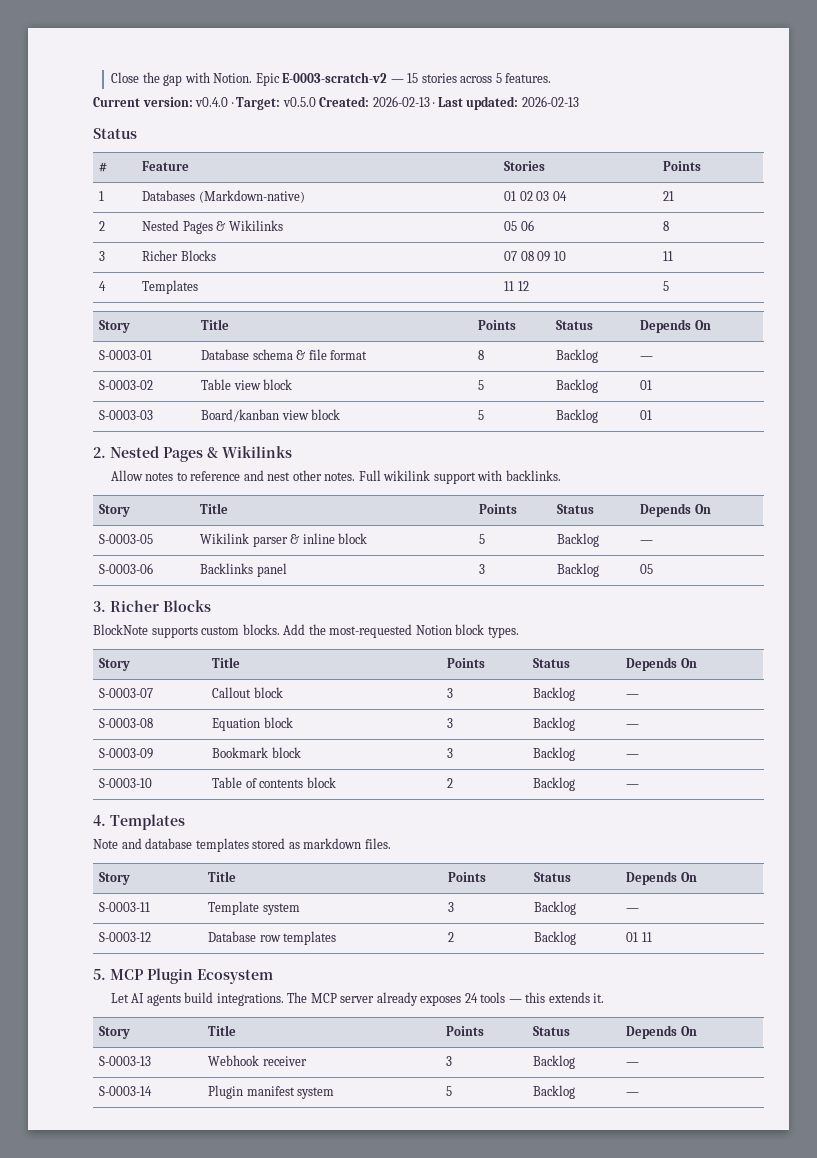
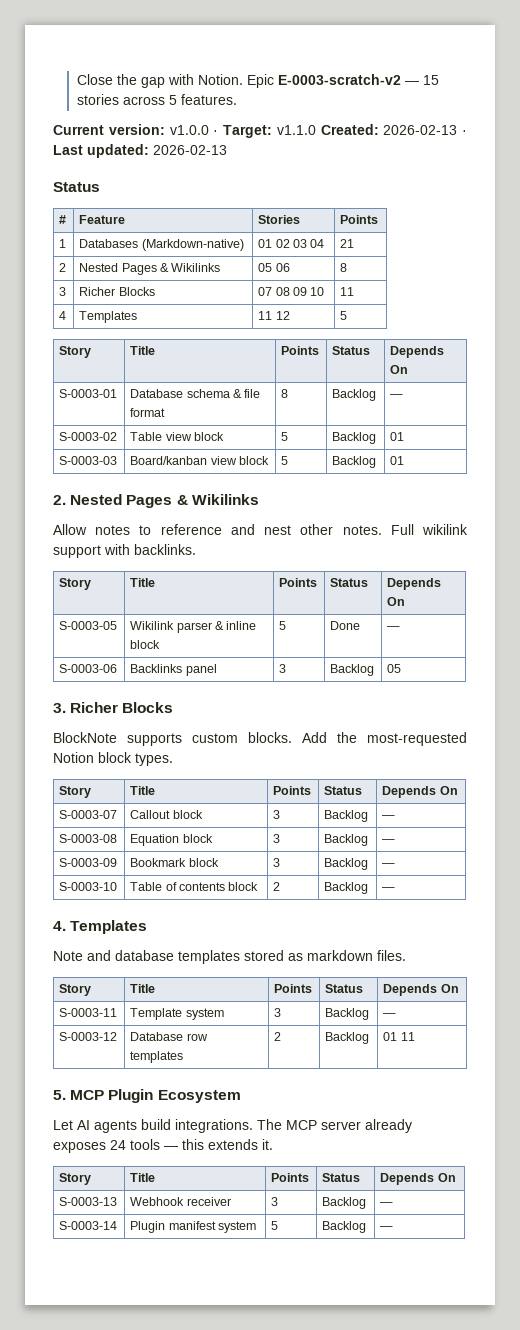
- Current version: v0.4.0 · Target: v0.5.0 Created: 2026-02-13 · Last updated: 2026-02-13
+ Current version: v1.0.0 · Target: v1.1.0 Created: 2026-02-13 · Last updated: 2026-02-13
- S-0003-05 | Wikilink parser & inline block | 5 | Backlog | —
+ S-0003-05 | Wikilink parser & inline block | 5 | Done | —

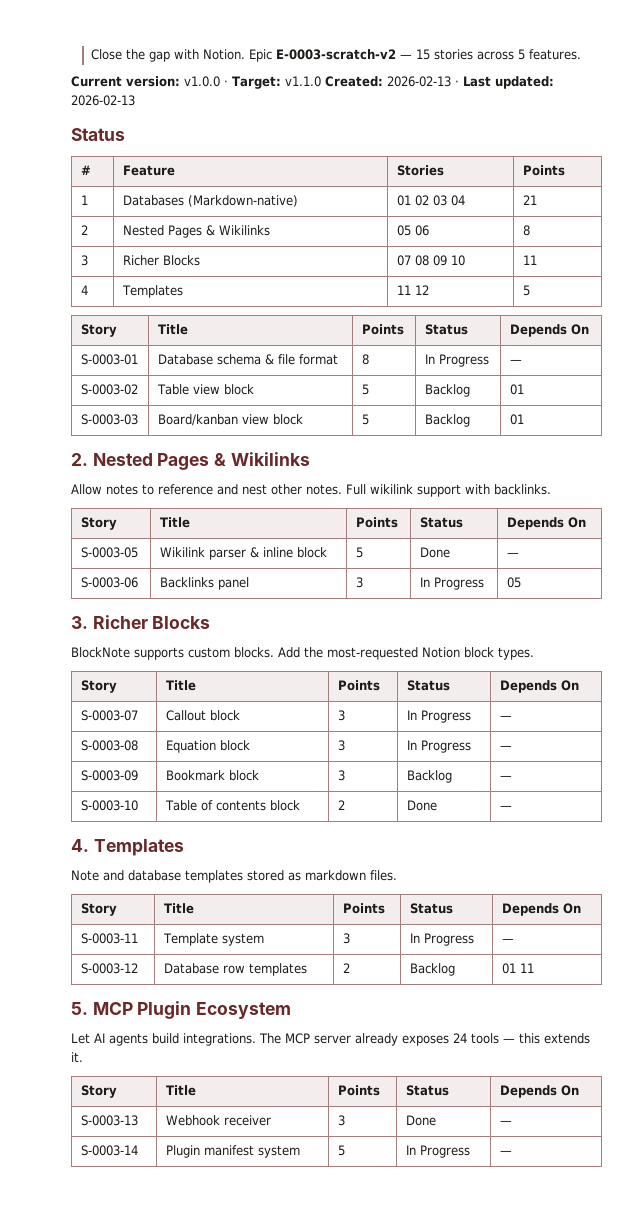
- S-0003-01 | Database schema & file format | 8 | Backlog | —
+ S-0003-01 | Database schema & file format | 8 | In Progress | —
- S-0003-06 | Backlinks panel | 3 | Backlog | 05
+ S-0003-06 | Backlinks panel | 3 | In Progress | 05
- S-0003-07 | Callout block | 3 | Backlog | —
+ S-0003-07 | Callout block | 3 | In Progress | —
- S-0003-08 | Equation block | 3 | Backlog | —
+ S-0003-08 | Equation block | 3 | In Progress | —
- S-0003-10 | Table of contents block | 2 | Backlog | —
+ S-0003-10 | Table of contents block | 2 | Done | —
- S-0003-11 | Template system | 3 | Backlog | —
+ S-0003-11 | Template system | 3 | In Progress | —
- S-0003-13 | Webhook receiver | 3 | Backlog | —
+ S-0003-13 | Webhook receiver | 3 | Done | —
- S-0003-14 | Plugin manifest system | 5 | Backlog | —
+ S-0003-14 | Plugin manifest system | 5 | In Progress | —

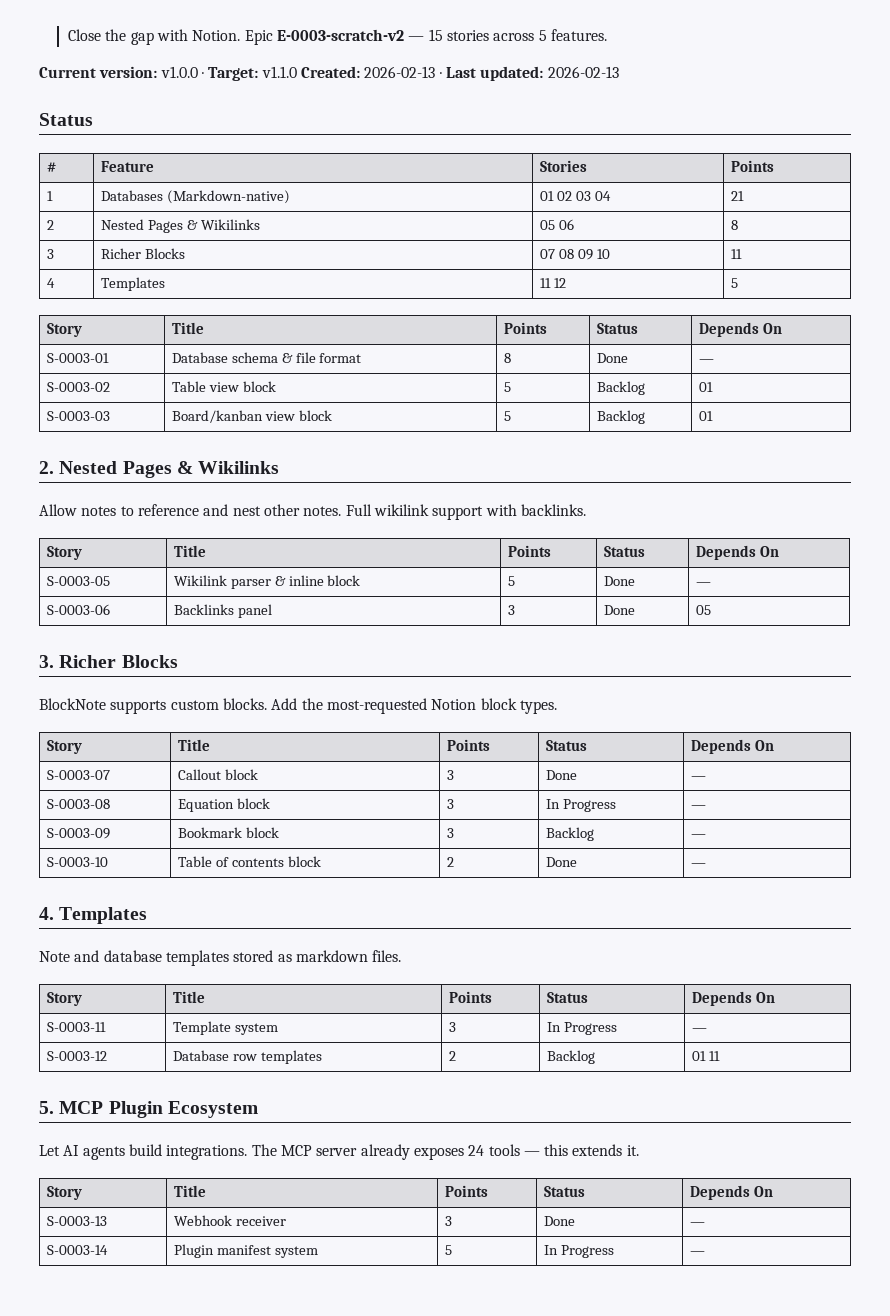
- S-0003-01 | Database schema & file format | 8 | In Progress | —
+ S-0003-01 | Database schema & file format | 8 | Done | —
- S-0003-06 | Backlinks panel | 3 | In Progress | 05
+ S-0003-06 | Backlinks panel | 3 | Done | 05
- S-0003-07 | Callout block | 3 | In Progress | —
+ S-0003-07 | Callout block | 3 | Done | —

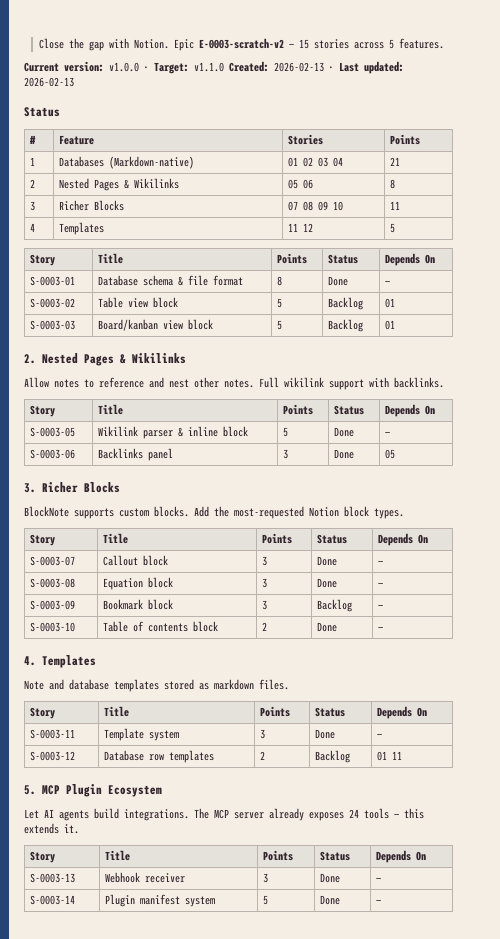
- S-0003-08 | Equation block | 3 | In Progress | —
+ S-0003-08 | Equation block | 3 | Done | —
- S-0003-11 | Template system | 3 | In Progress | —
+ S-0003-11 | Template system | 3 | Done | —
- S-0003-14 | Plugin manifest system | 5 | In Progress | —
+ S-0003-14 | Plugin manifest system | 5 | Done | —

